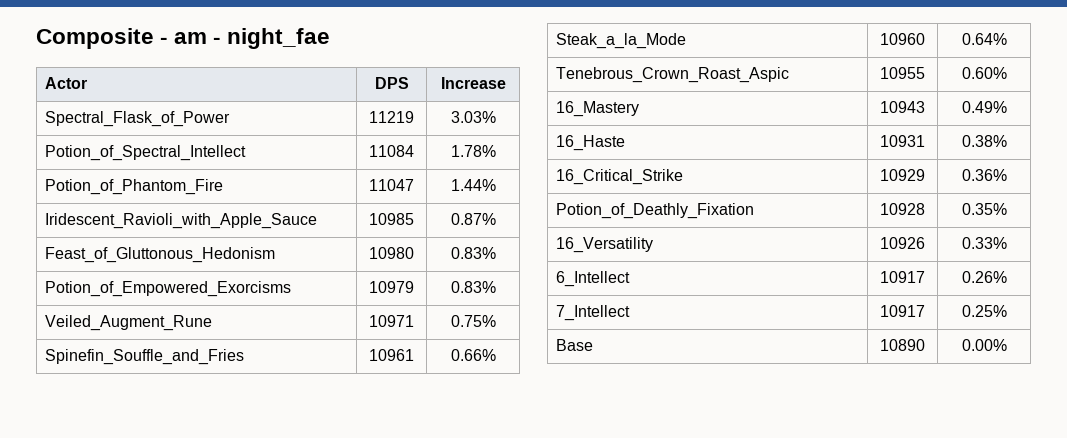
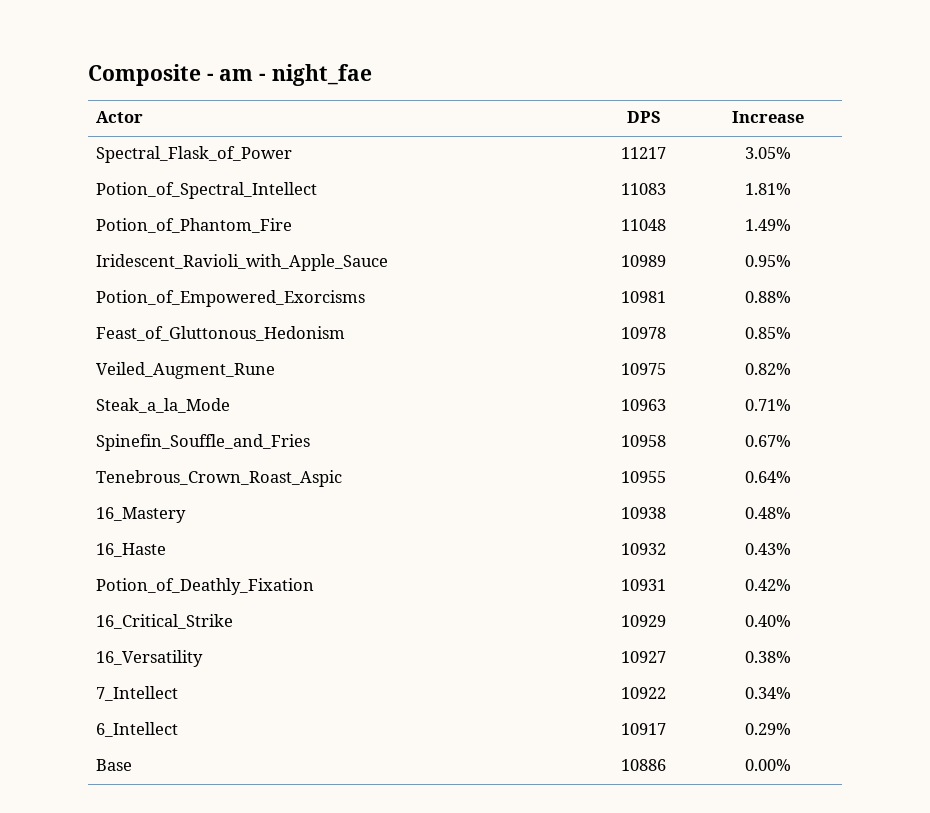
- Spectral_Flask_of_Power | 11219 | 3.03%
+ Spectral_Flask_of_Power | 11217 | 3.05%
- Potion_of_Spectral_Intellect | 11084 | 1.78%
+ Potion_of_Spectral_Intellect | 11083 | 1.81%
- Potion_of_Phantom_Fire | 11047 | 1.44%
+ Potion_of_Phantom_Fire | 11048 | 1.49%
- Iridescent_Ravioli_with_Apple_Sauce | 10985 | 0.87%
- Feast_of_Gluttonous_Hedonism | 10980 | 0.83%
- Potion_of_Empowered_Exorcisms | 10979 | 0.83%
- Veiled_Augment_Rune | 10971 | 0.75%
- Spinefin_Souffle_and_Fries | 10961 | 0.66%
- Steak_a_la_Mode | 10960 | 0.64%
+ Iridescent_Ravioli_with_Apple_Sauce | 10989 | 0.95%
+ Potion_of_Empowered_Exorcisms | 10981 | 0.88%
+ Feast_of_Gluttonous_Hedonism | 10978 | 0.85%
+ Veiled_Augment_Rune | 10975 | 0.82%
+ Steak_a_la_Mode | 10963 | 0.71%
+ Spinefin_Souffle_and_Fries | 10958 | 0.67%
- Tenebrous_Crown_Roast_Aspic | 10955 | 0.60%
+ Tenebrous_Crown_Roast_Aspic | 10955 | 0.64%
- 16_Mastery | 10943 | 0.49%
+ 16_Mastery | 10938 | 0.48%
- 16_Haste | 10931 | 0.38%
+ 16_Haste | 10932 | 0.43%
+ Potion_of_Deathly_Fixation | 10931 | 0.42%
- 16_Critical_Strike | 10929 | 0.36%
- Potion_of_Deathly_Fixation | 10928 | 0.35%
- 16_Versatility | 10926 | 0.33%
- 6_Intellect | 10917 | 0.26%
- 7_Intellect | 10917 | 0.25%
+ 16_Critical_Strike | 10929 | 0.40%
+ 16_Versatility | 10927 | 0.38%
+ 7_Intellect | 10922 | 0.34%
+ 6_Intellect | 10917 | 0.29%
- Base | 10890 | 0.00%
+ Base | 10886 | 0.00%

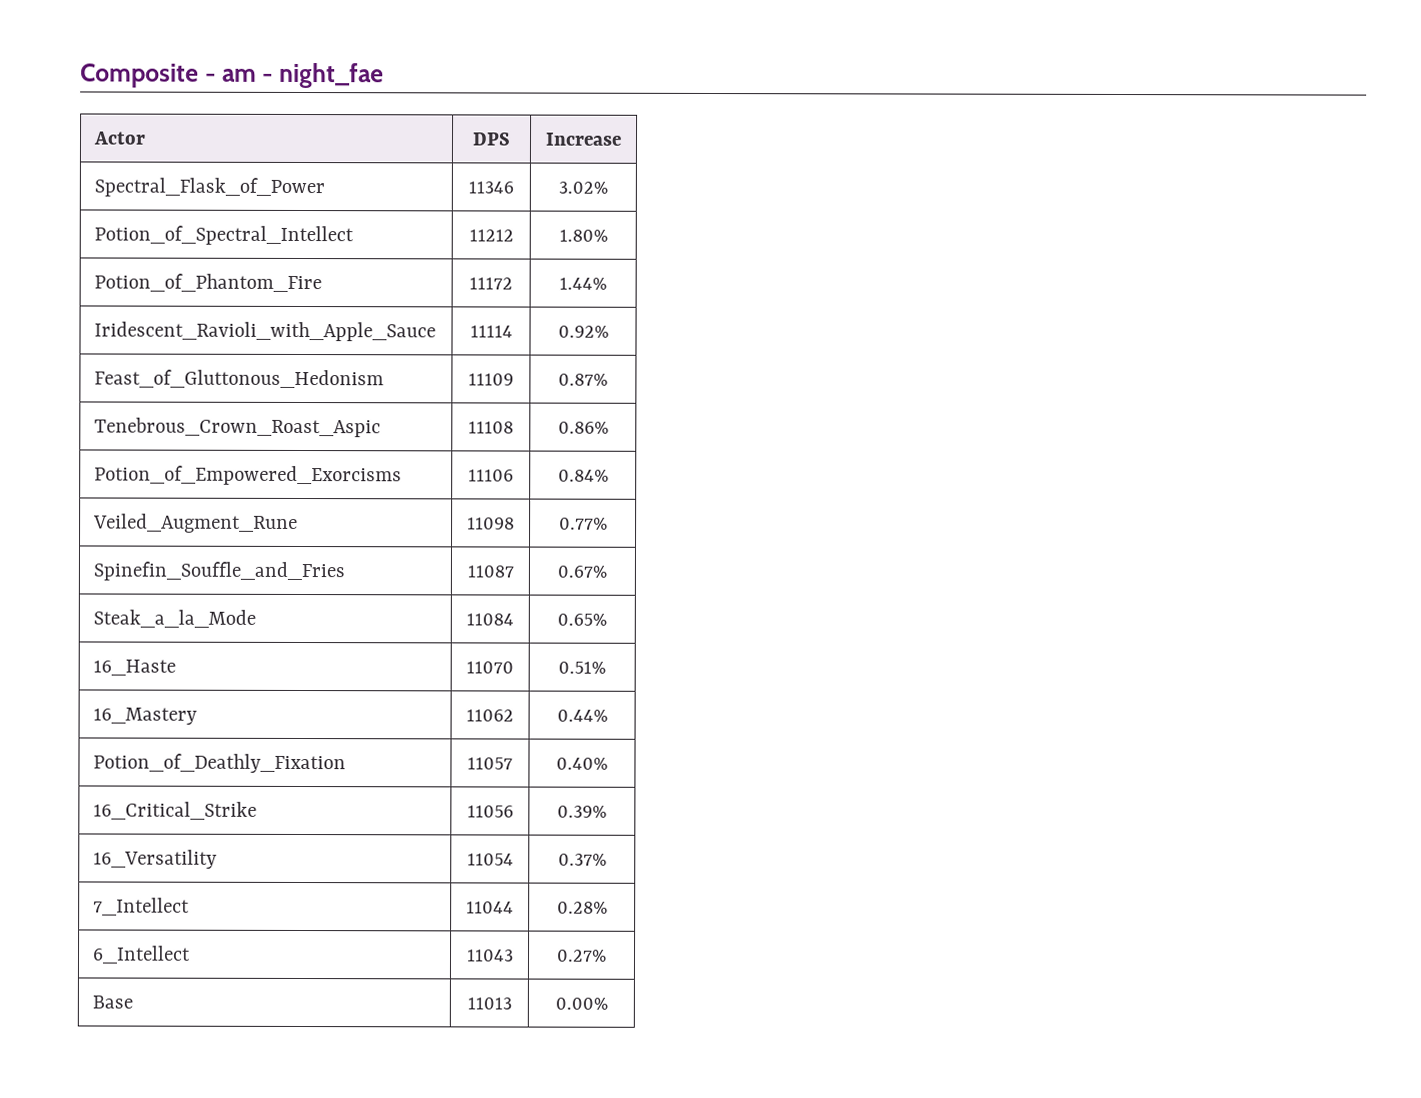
- Spectral_Flask_of_Power | 11217 | 3.05%
+ Spectral_Flask_of_Power | 11346 | 3.02%
- Potion_of_Spectral_Intellect | 11083 | 1.81%
+ Potion_of_Spectral_Intellect | 11212 | 1.80%
- Potion_of_Phantom_Fire | 11048 | 1.49%
+ Potion_of_Phantom_Fire | 11172 | 1.44%
- Iridescent_Ravioli_with_Apple_Sauce | 10989 | 0.95%
- Potion_of_Empowered_Exorcisms | 10981 | 0.88%
- Feast_of_Gluttonous_Hedonism | 10978 | 0.85%
- Veiled_Augment_Rune | 10975 | 0.82%
- Steak_a_la_Mode | 10963 | 0.71%
- Spinefin_Souffle_and_Fries | 10958 | 0.67%
- Tenebrous_Crown_Roast_Aspic | 10955 | 0.64%
- 16_Mastery | 10938 | 0.48%
- 16_Haste | 10932 | 0.43%
+ Iridescent_Ravioli_with_Apple_Sauce | 11114 | 0.92%
+ Feast_of_Gluttonous_Hedonism | 11109 | 0.87%
+ Tenebrous_Crown_Roast_Aspic | 11108 | 0.86%
+ Potion_of_Empowered_Exorcisms | 11106 | 0.84%
+ Veiled_Augment_Rune | 11098 | 0.77%
+ Spinefin_Souffle_and_Fries | 11087 | 0.67%
+ Steak_a_la_Mode | 11084 | 0.65%
+ 16_Haste | 11070 | 0.51%
+ 16_Mastery | 11062 | 0.44%
- Potion_of_Deathly_Fixation | 10931 | 0.42%
+ Potion_of_Deathly_Fixation | 11057 | 0.40%
- 16_Critical_Strike | 10929 | 0.40%
+ 16_Critical_Strike | 11056 | 0.39%
- 16_Versatility | 10927 | 0.38%
+ 16_Versatility | 11054 | 0.37%
- 7_Intellect | 10922 | 0.34%
+ 7_Intellect | 11044 | 0.28%
- 6_Intellect | 10917 | 0.29%
+ 6_Intellect | 11043 | 0.27%
- Base | 10886 | 0.00%
+ Base | 11013 | 0.00%

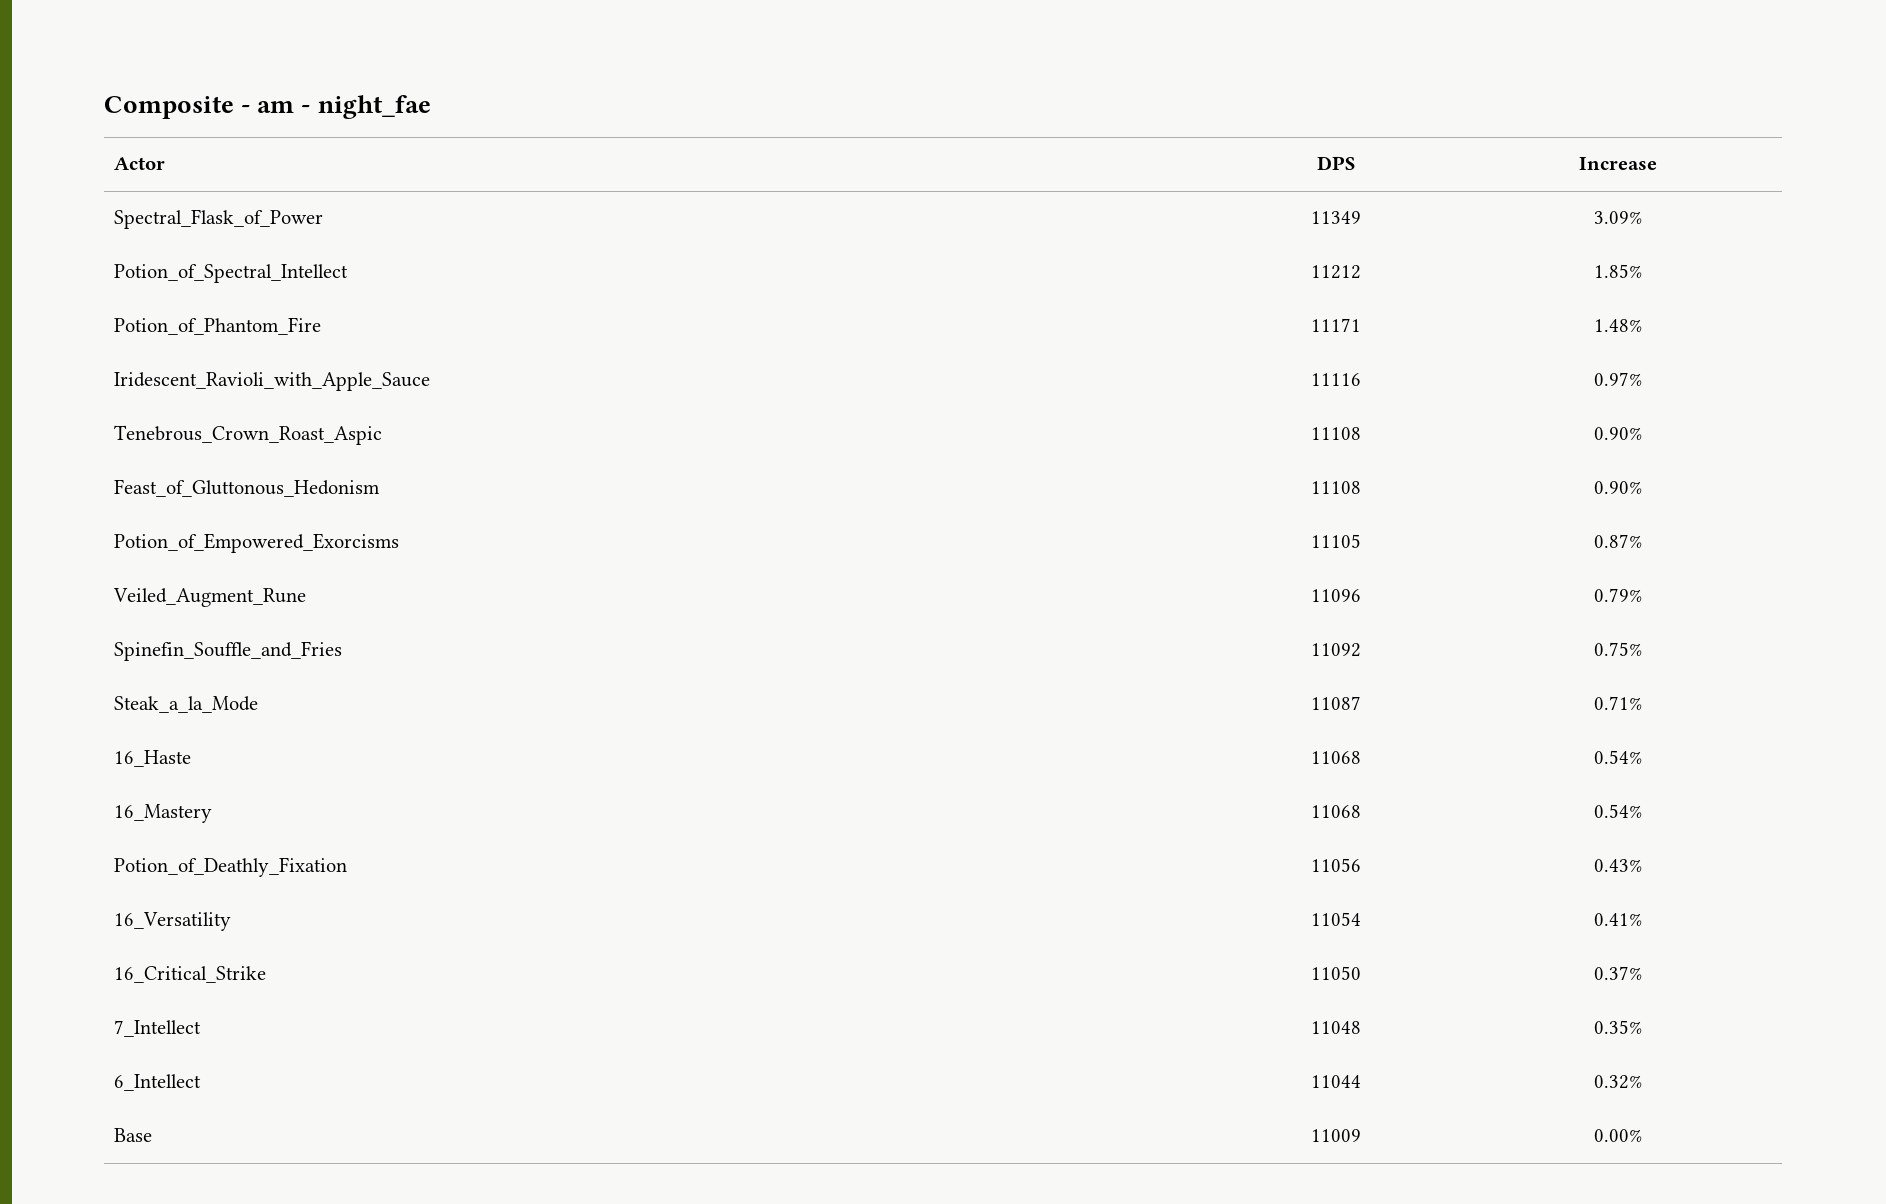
- Spectral_Flask_of_Power | 11346 | 3.02%
+ Spectral_Flask_of_Power | 11349 | 3.09%
- Potion_of_Spectral_Intellect | 11212 | 1.80%
+ Potion_of_Spectral_Intellect | 11212 | 1.85%
- Potion_of_Phantom_Fire | 11172 | 1.44%
+ Potion_of_Phantom_Fire | 11171 | 1.48%
- Iridescent_Ravioli_with_Apple_Sauce | 11114 | 0.92%
- Feast_of_Gluttonous_Hedonism | 11109 | 0.87%
- Tenebrous_Crown_Roast_Aspic | 11108 | 0.86%
+ Iridescent_Ravioli_with_Apple_Sauce | 11116 | 0.97%
+ Tenebrous_Crown_Roast_Aspic | 11108 | 0.90%
+ Feast_of_Gluttonous_Hedonism | 11108 | 0.90%
- Potion_of_Empowered_Exorcisms | 11106 | 0.84%
+ Potion_of_Empowered_Exorcisms | 11105 | 0.87%
- Veiled_Augment_Rune | 11098 | 0.77%
+ Veiled_Augment_Rune | 11096 | 0.79%
- Spinefin_Souffle_and_Fries | 11087 | 0.67%
+ Spinefin_Souffle_and_Fries | 11092 | 0.75%
- Steak_a_la_Mode | 11084 | 0.65%
+ Steak_a_la_Mode | 11087 | 0.71%
- 16_Haste | 11070 | 0.51%
+ 16_Haste | 11068 | 0.54%
- 16_Mastery | 11062 | 0.44%
+ 16_Mastery | 11068 | 0.54%
- Potion_of_Deathly_Fixation | 11057 | 0.40%
- 16_Critical_Strike | 11056 | 0.39%
+ Potion_of_Deathly_Fixation | 11056 | 0.43%
- 16_Versatility | 11054 | 0.37%
+ 16_Versatility | 11054 | 0.41%
+ 16_Critical_Strike | 11050 | 0.37%
- 7_Intellect | 11044 | 0.28%
+ 7_Intellect | 11048 | 0.35%
- 6_Intellect | 11043 | 0.27%
+ 6_Intellect | 11044 | 0.32%
- Base | 11013 | 0.00%
+ Base | 11009 | 0.00%

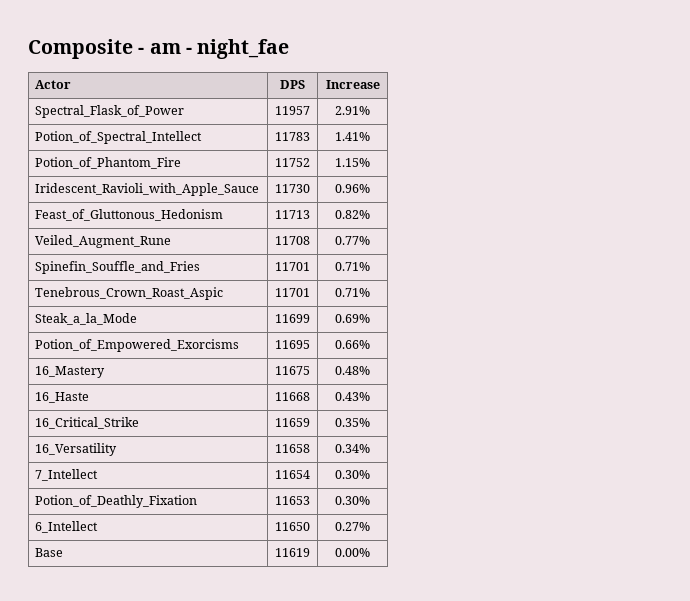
- Spectral_Flask_of_Power | 11349 | 3.09%
+ Spectral_Flask_of_Power | 11957 | 2.91%
- Potion_of_Spectral_Intellect | 11212 | 1.85%
+ Potion_of_Spectral_Intellect | 11783 | 1.41%
- Potion_of_Phantom_Fire | 11171 | 1.48%
+ Potion_of_Phantom_Fire | 11752 | 1.15%
- Iridescent_Ravioli_with_Apple_Sauce | 11116 | 0.97%
- Tenebrous_Crown_Roast_Aspic | 11108 | 0.90%
- Feast_of_Gluttonous_Hedonism | 11108 | 0.90%
- Potion_of_Empowered_Exorcisms | 11105 | 0.87%
- Veiled_Augment_Rune | 11096 | 0.79%
- Spinefin_Souffle_and_Fries | 11092 | 0.75%
- Steak_a_la_Mode | 11087 | 0.71%
- 16_Haste | 11068 | 0.54%
- 16_Mastery | 11068 | 0.54%
- Potion_of_Deathly_Fixation | 11056 | 0.43%
- 16_Versatility | 11054 | 0.41%
- 16_Critical_Strike | 11050 | 0.37%
- 7_Intellect | 11048 | 0.35%
+ Iridescent_Ravioli_with_Apple_Sauce | 11730 | 0.96%
+ Feast_of_Gluttonous_Hedonism | 11713 | 0.82%
+ Veiled_Augment_Rune | 11708 | 0.77%
+ Spinefin_Souffle_and_Fries | 11701 | 0.71%
+ Tenebrous_Crown_Roast_Aspic | 11701 | 0.71%
+ Steak_a_la_Mode | 11699 | 0.69%
+ Potion_of_Empowered_Exorcisms | 11695 | 0.66%
+ 16_Mastery | 11675 | 0.48%
+ 16_Haste | 11668 | 0.43%
+ 16_Critical_Strike | 11659 | 0.35%
+ 16_Versatility | 11658 | 0.34%
+ 7_Intellect | 11654 | 0.30%
+ Potion_of_Deathly_Fixation | 11653 | 0.30%
- 6_Intellect | 11044 | 0.32%
+ 6_Intellect | 11650 | 0.27%
- Base | 11009 | 0.00%
+ Base | 11619 | 0.00%

